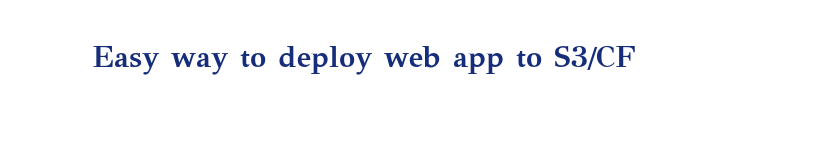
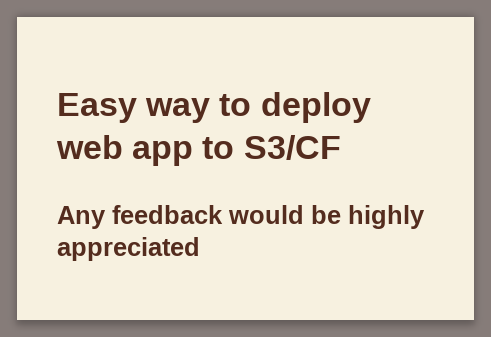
+ Any feedback would be highly appreciated

